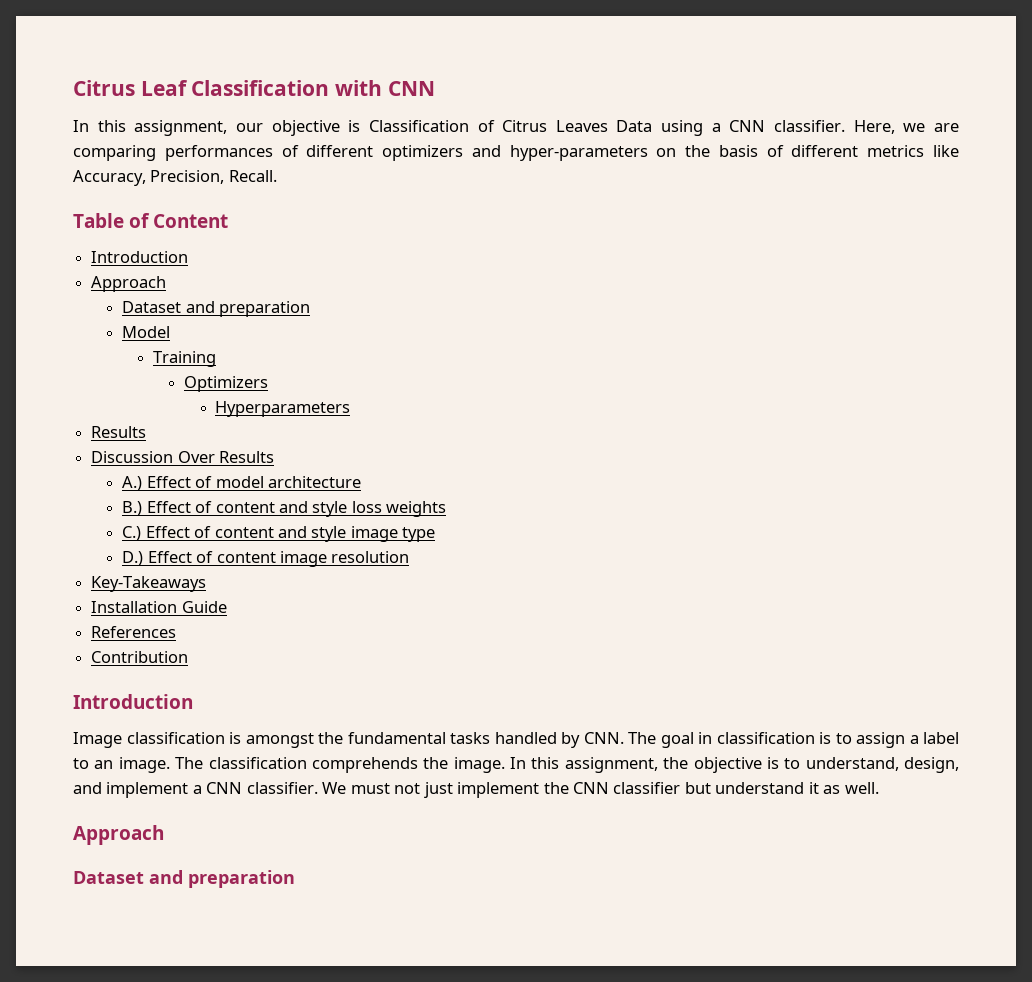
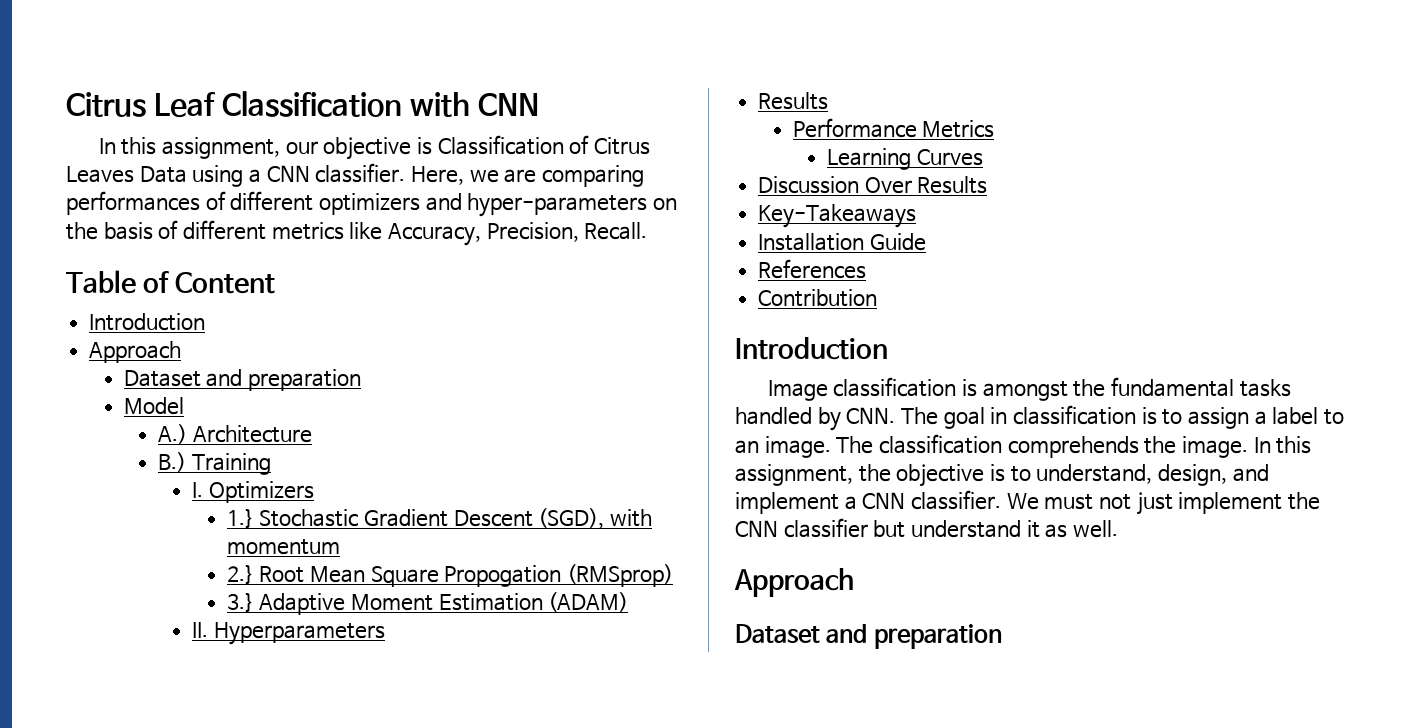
- Training
+ A.) Architecture
+ B.) Training
- Optimizers
+ I. Optimizers
- Hyperparameters
+ 1.} Stochastic Gradient Descent (SGD), with momentum
+ 2.} Root Mean Square Propogation (RMSprop)
+ 3.} Adaptive Moment Estimation (ADAM)
+ II. Hyperparameters
  Results
+ Performance Metrics
+ Learning Curves
  Discussion Over Results
- A.) Effect of model architecture
- B.) Effect of content and style loss weights
- C.) Effect of content and style image type
- D.) Effect of content image resolution

